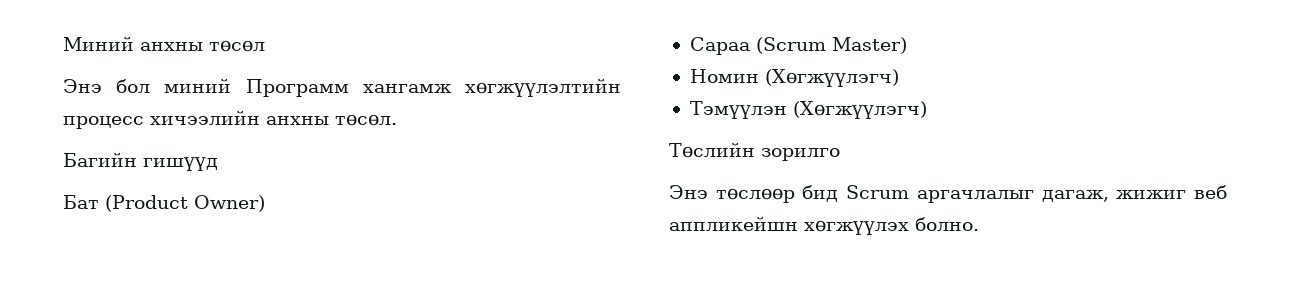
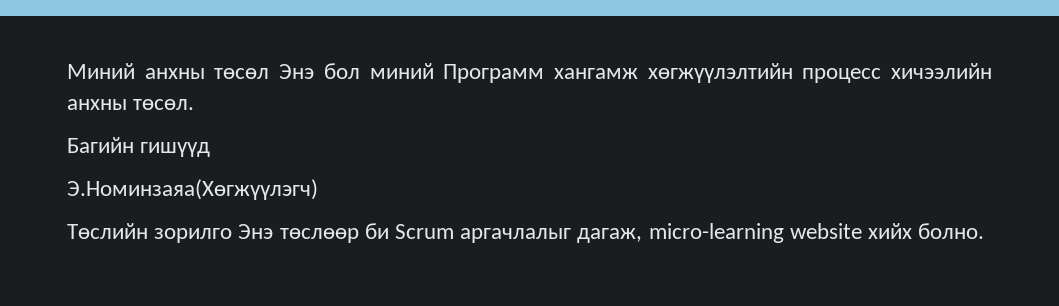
- Миний анхны төсөл
- Энэ бол миний Программ хангамж хөгжүүлэлтийн процесс хичээлийн анхны төсөл.
+ Миний анхны төсөл Энэ бол миний Программ хангамж хөгжүүлэлтийн процесс хичээлийн анхны төсөл.
- Бат (Product Owner)
- Сараа (Scrum Master)
- Номин (Хөгжүүлэгч)
- Тэмүүлэн (Хөгжүүлэгч)
+ Э.Номинзаяа(Хөгжүүлэгч)
- Төслийн зорилго
- Энэ төслөөр бид Scrum аргачлалыг дагаж, жижиг веб аппликейшн хөгжүүлэх болно.
+ Төслийн зорилго Энэ төслөөр би Scrum аргачлалыг дагаж, micro-learning website хийх болно.

